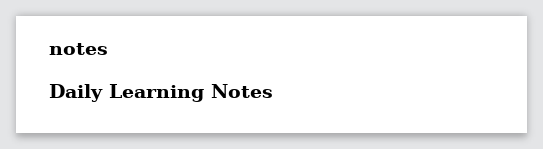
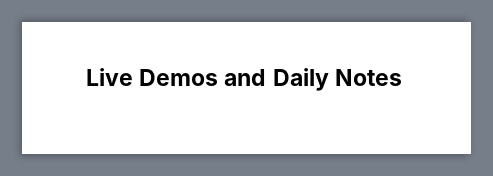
- notes
- Daily Learning Notes
+ Live Demos and Daily Notes

